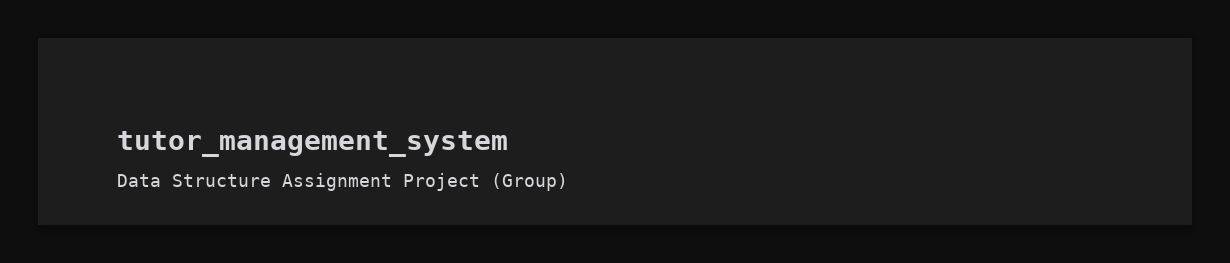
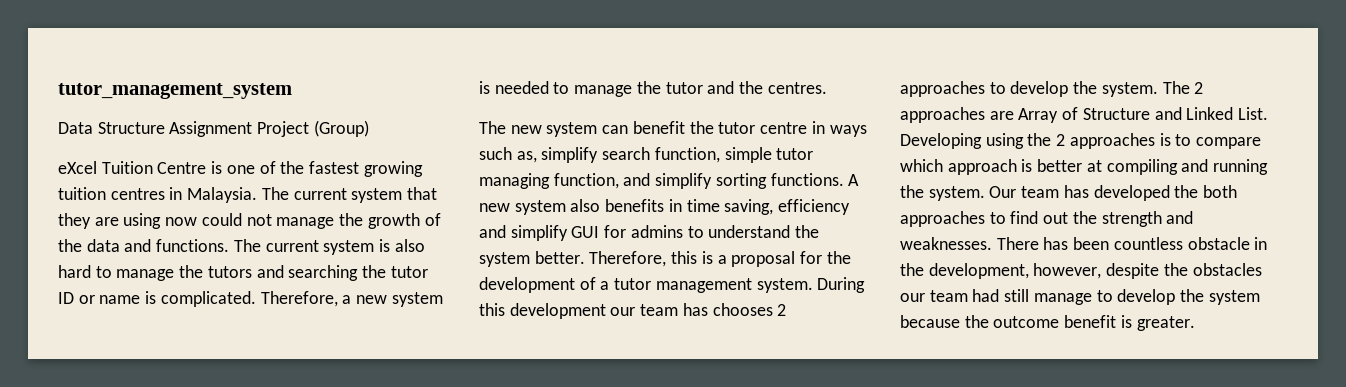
+ eXcel Tuition Centre is one of the fastest growing tuition centres in Malaysia. The current system that they are using now could not manage the growth of the data and functions. The current system is also hard to manage the tutors and searching the tutor ID or name is complicated. Therefore, a new system is needed to manage the tutor and the centres.
+ The new system can benefit the tutor centre in ways such as, simplify search function, simple tutor managing function, and simplify sorting functions. A new system also benefits in time saving, efficiency and simplify GUI for admins to understand the system better. Therefore, this is a proposal for the development of a tutor management system. During this development our team has chooses 2 approaches to develop the system. The 2 approaches are Array of Structure and Linked List. Developing using the 2 approaches is to compare which approach is better at compiling and running the system. Our team has developed the both approaches to find out the strength and weaknesses. There has been countless obstacle in the development, however, despite the obstacles our team had still manage to develop the system because the outcome benefit is greater.

